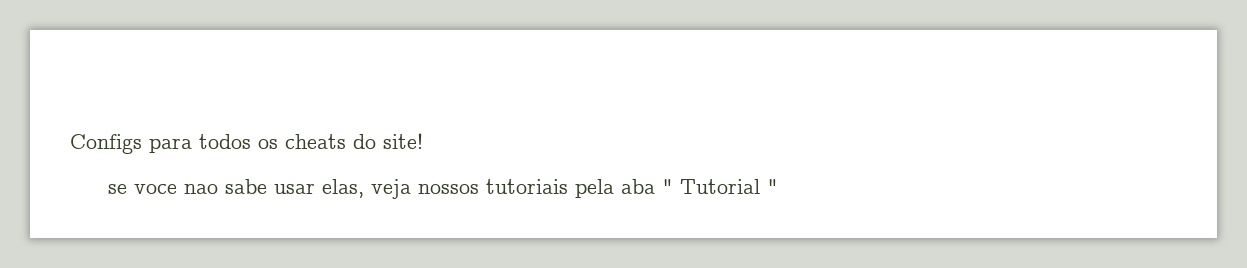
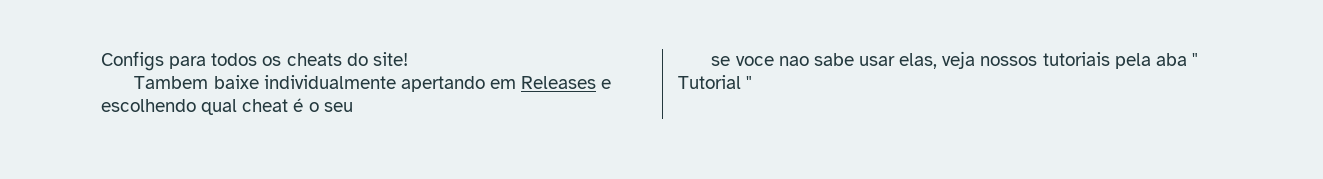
+ Tambem baixe individualmente apertando em Releases e escolhendo qual cheat é o seu

